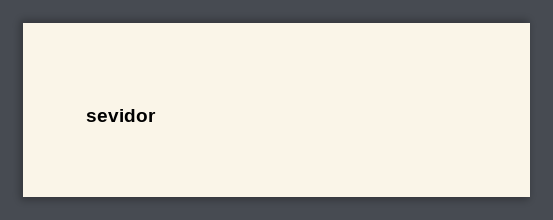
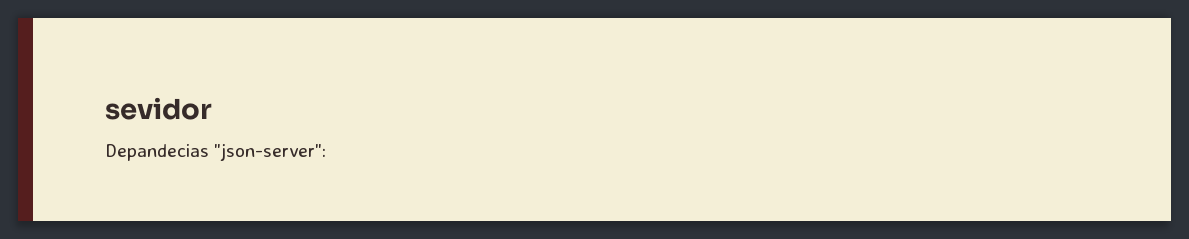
+ Depandecias "json-server":

